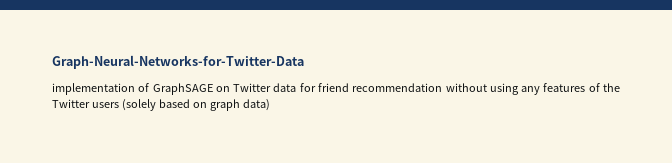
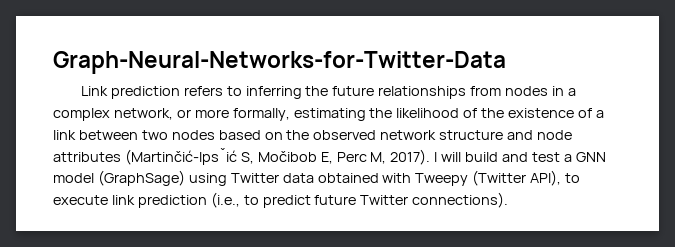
- implementation of GraphSAGE on Twitter data for friend recommendation without using any features of the Twitter users (solely based on graph data)
+ Link prediction refers to inferring the future relationships from nodes in a complex network, or more formally, estimating the likelihood of the existence of a link between two nodes based on the observed network structure and node attributes (Martinčić-Ipsˇić S, Močibob E, Perc M, 2017). I will build and test a GNN model (GraphSage) using Twitter data obtained with Tweepy (Twitter API), to execute link prediction (i.e., to predict future Twitter connections).

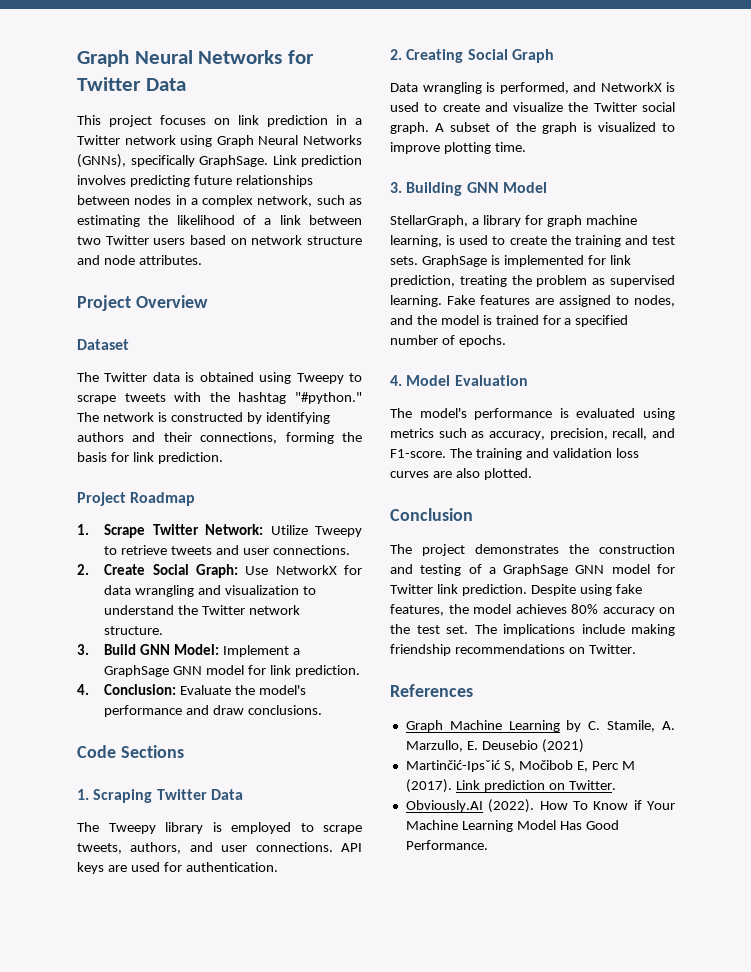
- Graph-Neural-Networks-for-Twitter-Data
- Link prediction refers to inferring the future relationships from nodes in a complex network, or more formally, estimating the likelihood of the existence of a link between two nodes based on the observed network structure and node attributes (Martinčić-Ipsˇić S, Močibob E, Perc M, 2017). I will build and test a GNN model (GraphSage) using Twitter data obtained with Tweepy (Twitter API), to execute link prediction (i.e., to predict future Twitter connections).
+ Graph Neural Networks for Twitter Data
+ This project focuses on link prediction in a Twitter network using Graph Neural Networks (GNNs), specifically GraphSage. Link prediction involves predicting future relationships between nodes in a complex network, such as estimating the likelihood of a link between two Twitter users based on network structure and node attributes.
+ Project Overview
+ Dataset
+ The Twitter data is obtained using Tweepy to scrape tweets with the hashtag "#python." The network is constructed by identifying authors and their connections, forming the basis for link prediction.
+ Project Roadmap
+ 1. Scrape Twitter Network: Utilize Tweepy to retrieve tweets and user connections.
+ 2. Create Social Graph: Use NetworkX for data wrangling and visualization to understand the Twitter network structure.
+ 3. Build GNN Model: Implement a GraphSage GNN model for link prediction.
+ 4. Conclusion: Evaluate the model's performance and draw conclusions.
+ Code Sections
+ 1. Scraping Twitter Data
+ The Tweepy library is employed to scrape tweets, authors, and user connections. API keys are used for authentication.
+ 2. Creating Social Graph
+ Data wrangling is performed, and NetworkX is used to create and visualize the Twitter social graph. A subset of the graph is visualized to improve plotting time.
+ 3. Building GNN Model
+ StellarGraph, a library for graph machine learning, is used to create the training and test sets. GraphSage is implemented for link prediction, treating the problem as supervised learning. Fake features are assigned to nodes, and the model is trained for a specified number of epochs.
+ 4. Model Evaluation
+ The model's performance is evaluated using metrics such as accuracy, precision, recall, and F1-score. The training and validation loss curves are also plotted.
+ Conclusion
+ The project demonstrates the construction and testing of a GraphSage GNN model for Twitter link prediction. Despite using fake features, the model achieves 80% accuracy on the test set. The implications include making friendship recommendations on Twitter.
+ References
+ Graph Machine Learning by C. Stamile, A. Marzullo, E. Deusebio (2021)
+ Martinčić-Ipsˇić S, Močibob E, Perc M (2017). Link prediction on Twitter.
+ Obviously.AI (2022). How To Know if Your Machine Learning Model Has Good Performance.

